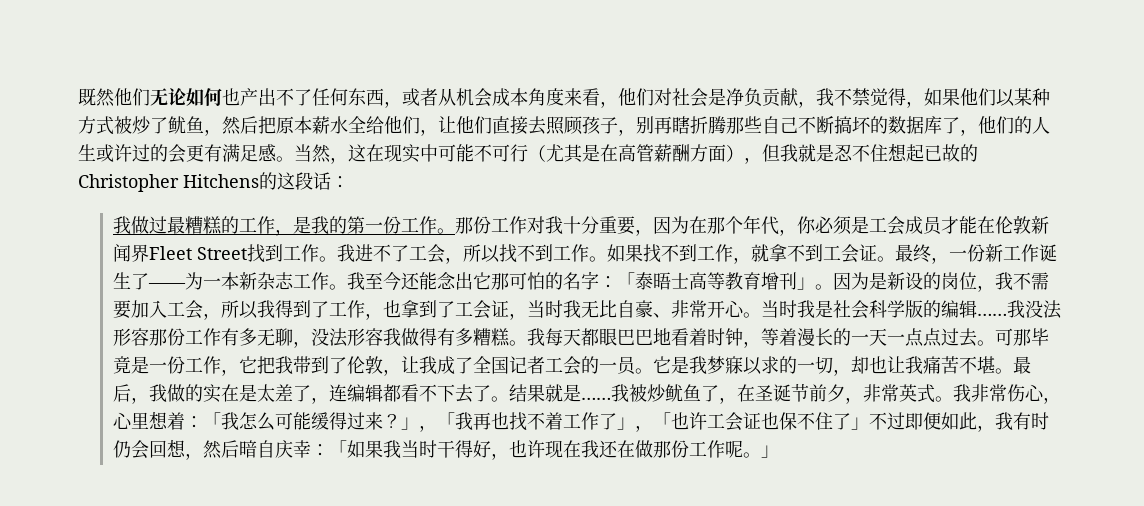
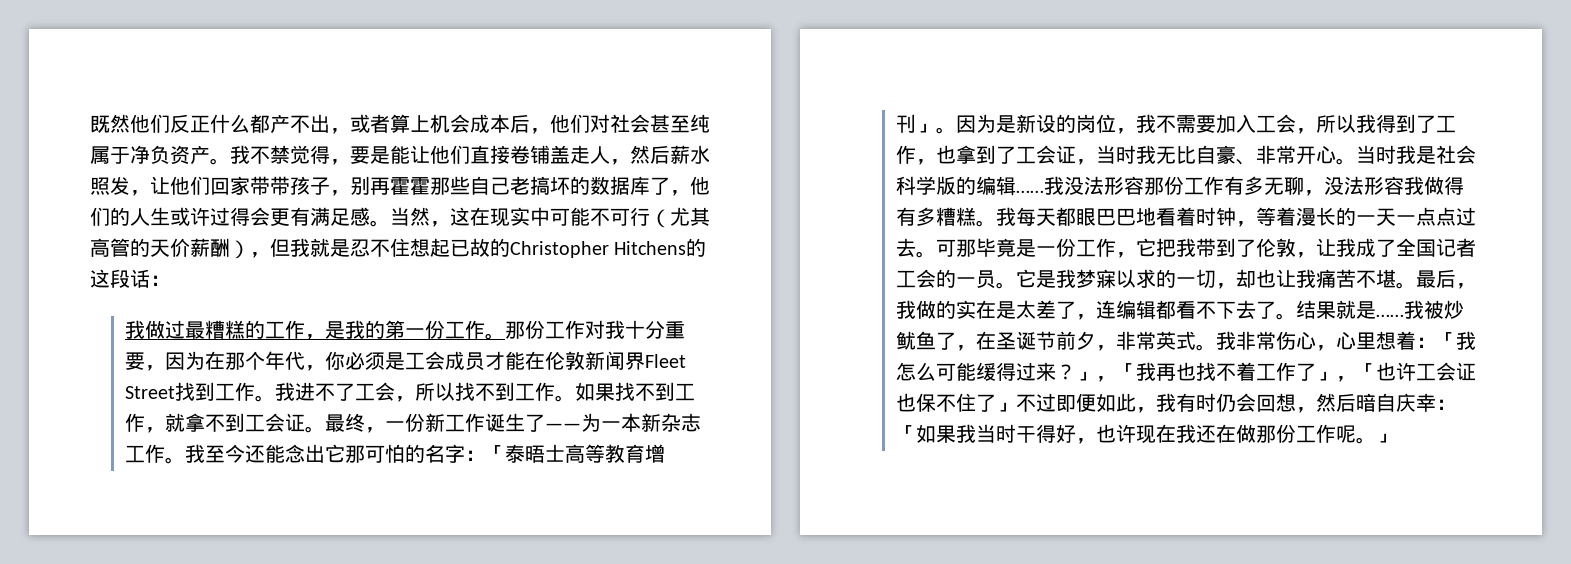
- 既然他们无论如何也产出不了任何东西，或者从机会成本角度来看，他们对社会是净负贡献，我不禁觉得，如果他们以某种方式被炒了鱿鱼，然后把原本薪水全给他们，让他们直接去照顾孩子，别再瞎折腾那些自己不断搞坏的数据库了，他们的人生或许过的会更有满足感。
+ 既然他们反正什么都产不出，或者算上机会成本后，他们对社会甚至纯属于净负资产。我不禁觉得，要是能让他们直接卷铺盖走人，然后薪水照发，让他们回家带带孩子，别再霍霍那些自己老搞坏的数据库了，他们的人生或许过得会更有满足感。
- 当然，这在现实中可能不可行（尤其是在高管薪酬方面），但我就是忍不住想起已故的Christopher Hitchens的这段话：
+ 当然，这在现实中可能不可行（尤其高管的天价薪酬），但我就是忍不住想起已故的Christopher Hitchens的这段话：

